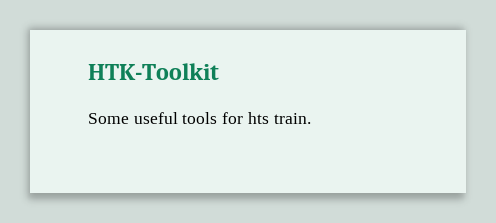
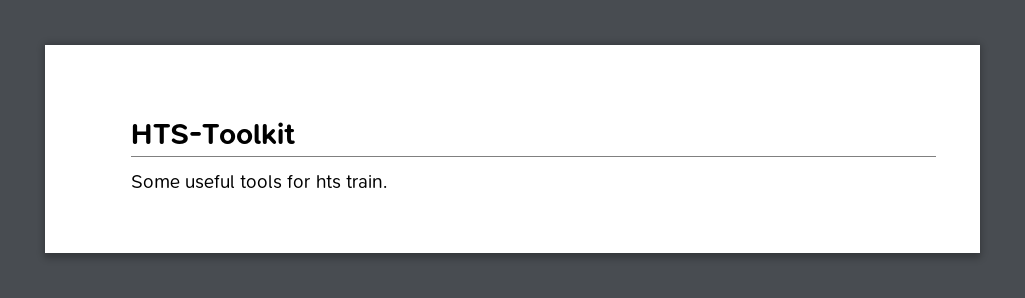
- HTK-Toolkit
+ HTS-Toolkit

